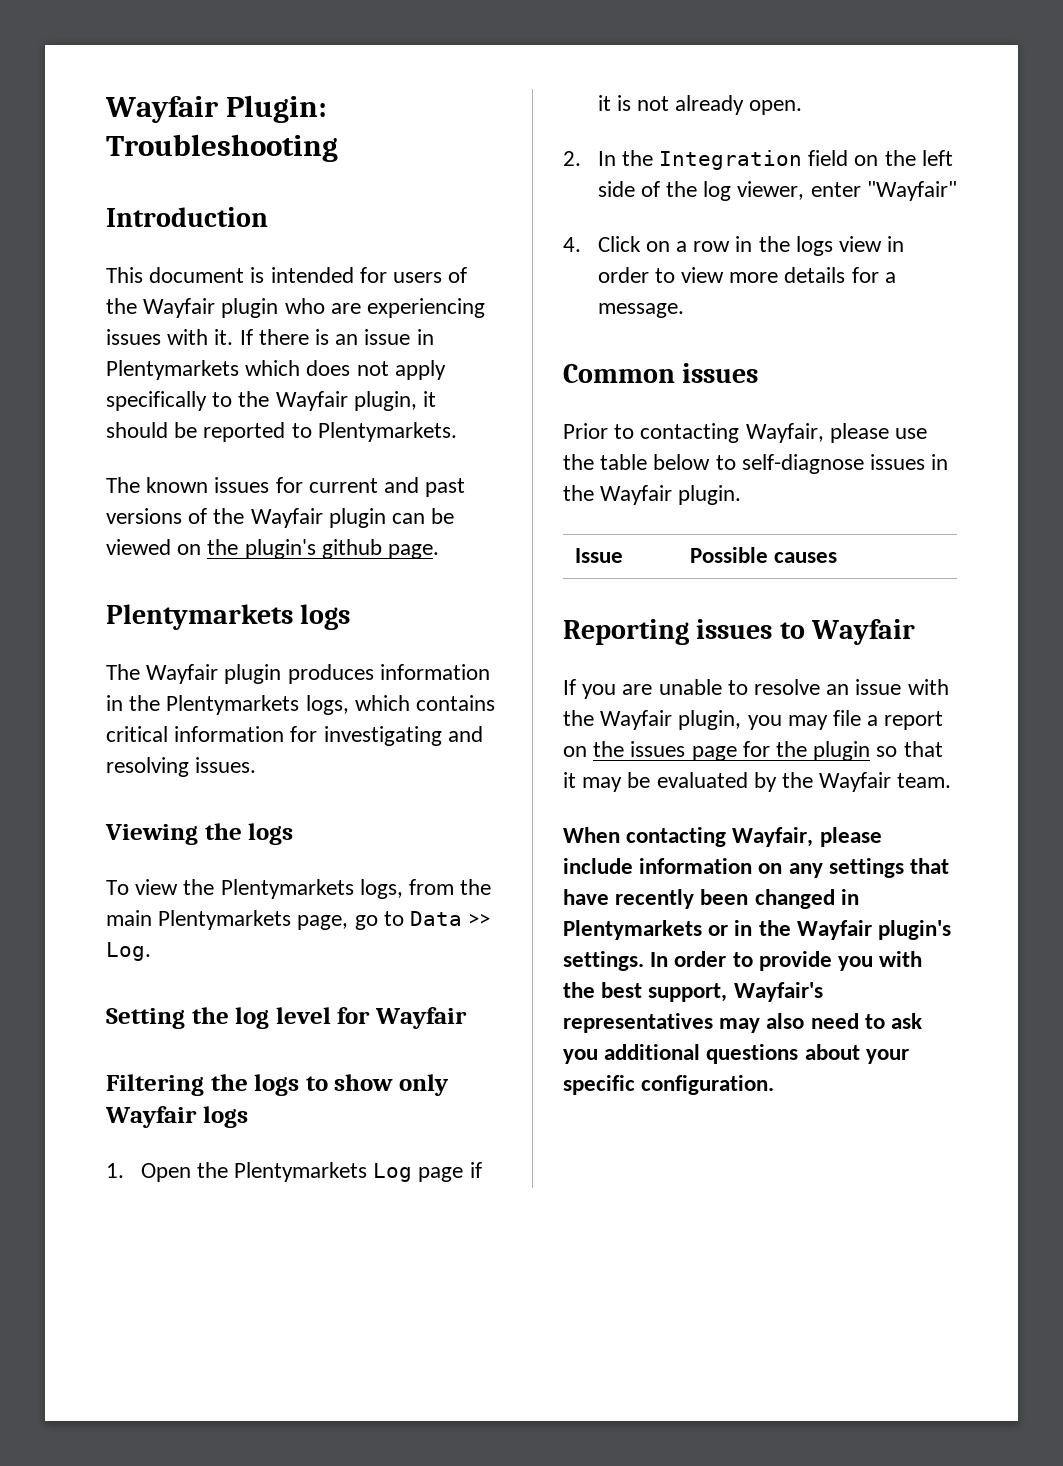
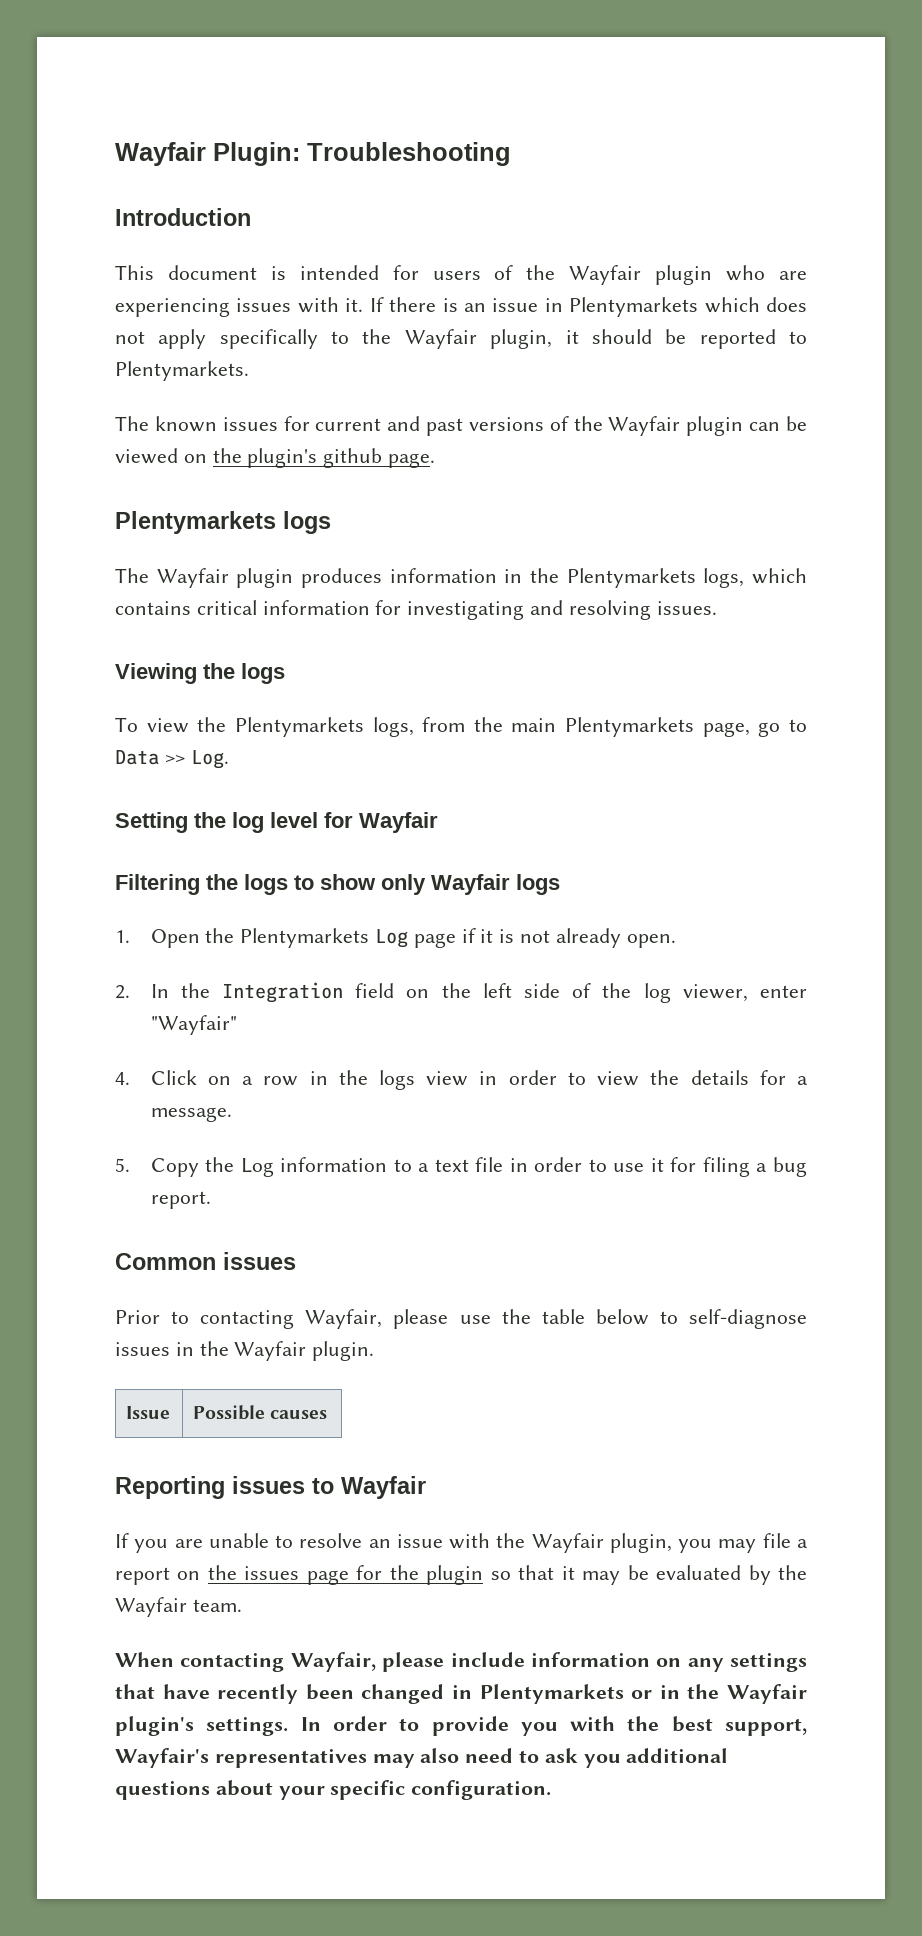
- 4. Click on a row in the logs view in order to view more details for a message.
+ 4. Click on a row in the logs view in order to view the details for a message.
+ 5. Copy the Log information to a text file in order to use it for filing a bug report.

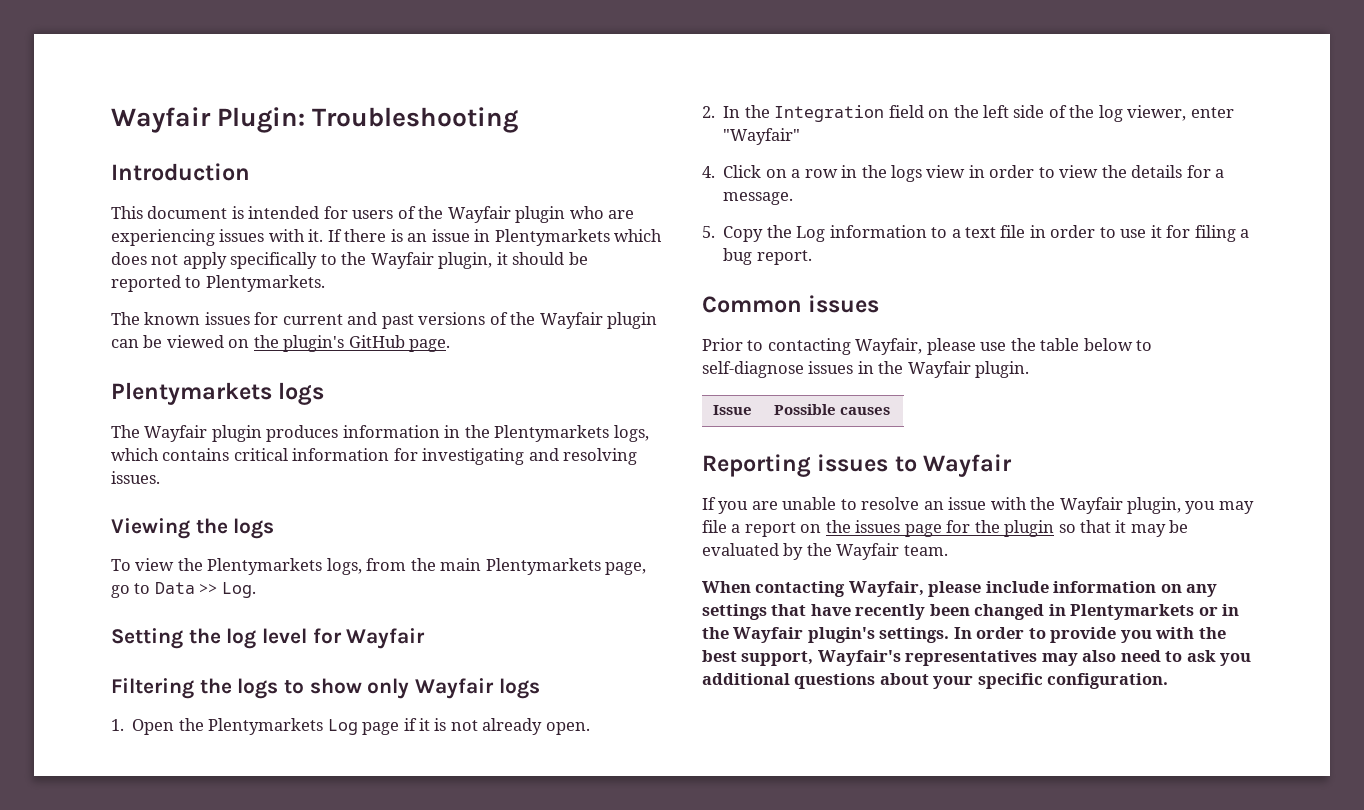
- The known issues for current and past versions of the Wayfair plugin can be viewed on the plugin's github page.
+ The known issues for current and past versions of the Wayfair plugin can be viewed on the plugin's GitHub page.

